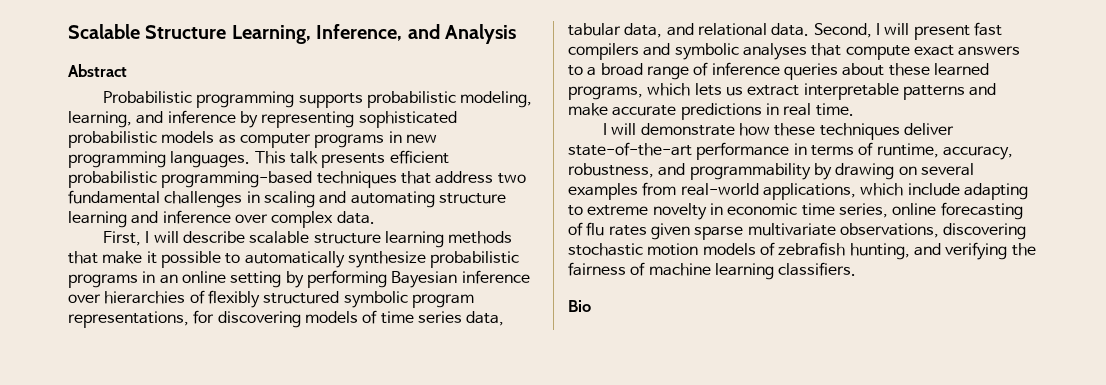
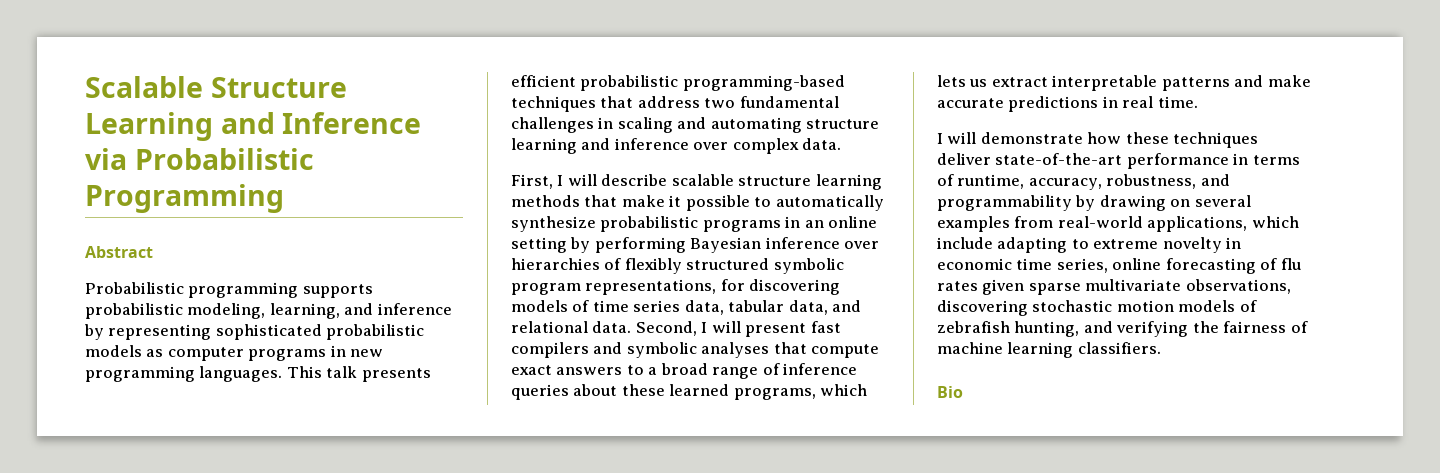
- Scalable Structure Learning, Inference, and Analysis
+ Scalable Structure Learning and Inference via Probabilistic Programming

